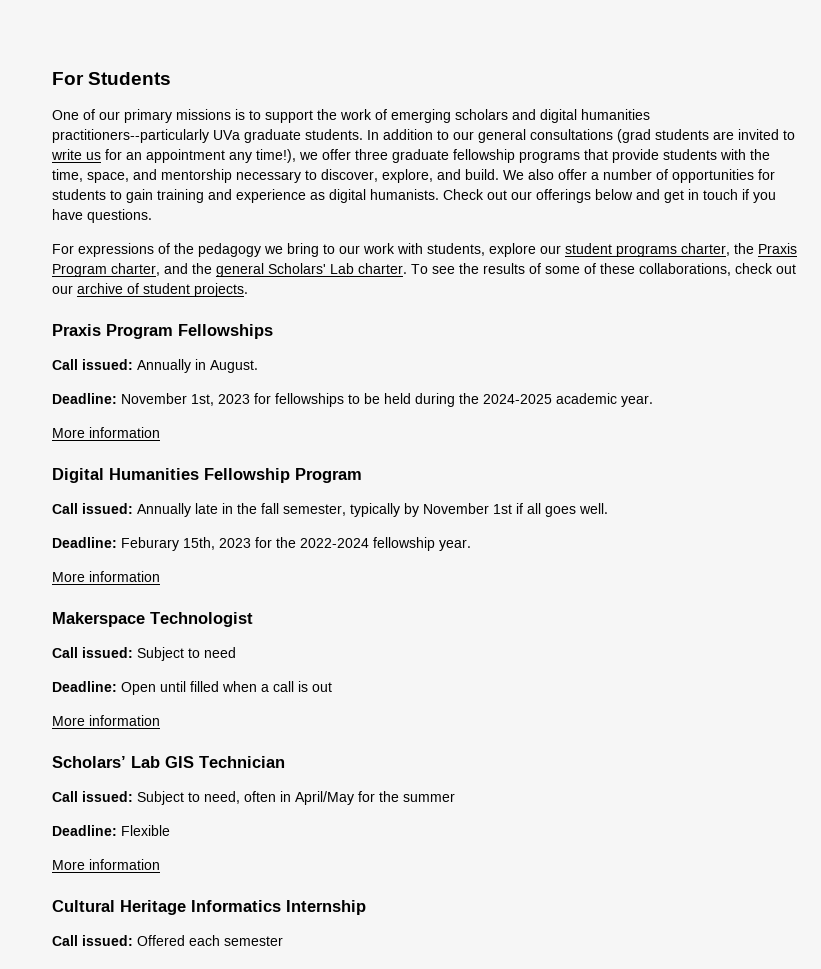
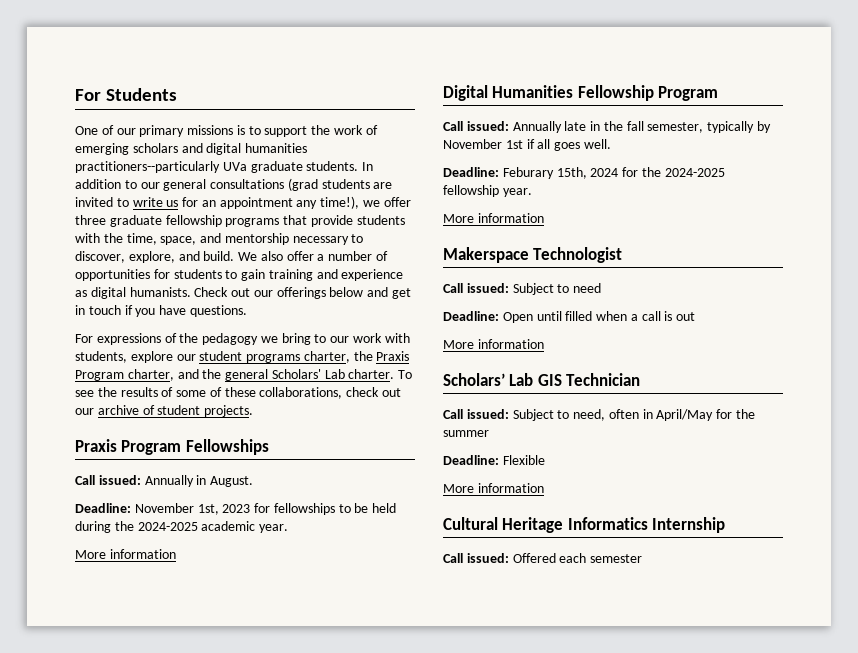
- Deadline: Feburary 15th, 2023 for the 2022-2024 fellowship year.
+ Deadline: Feburary 15th, 2024 for the 2024-2025 fellowship year.

